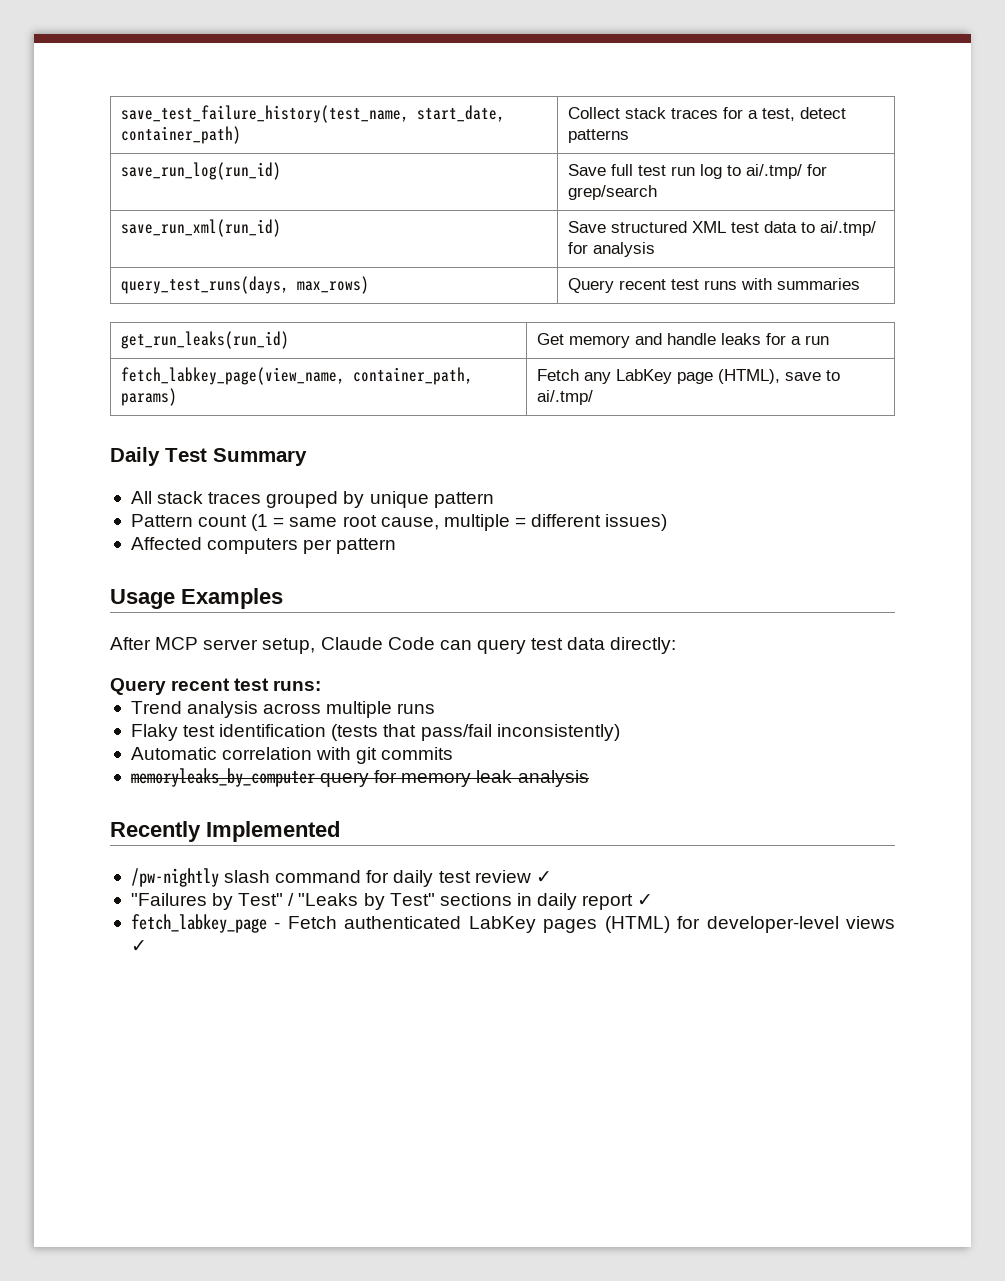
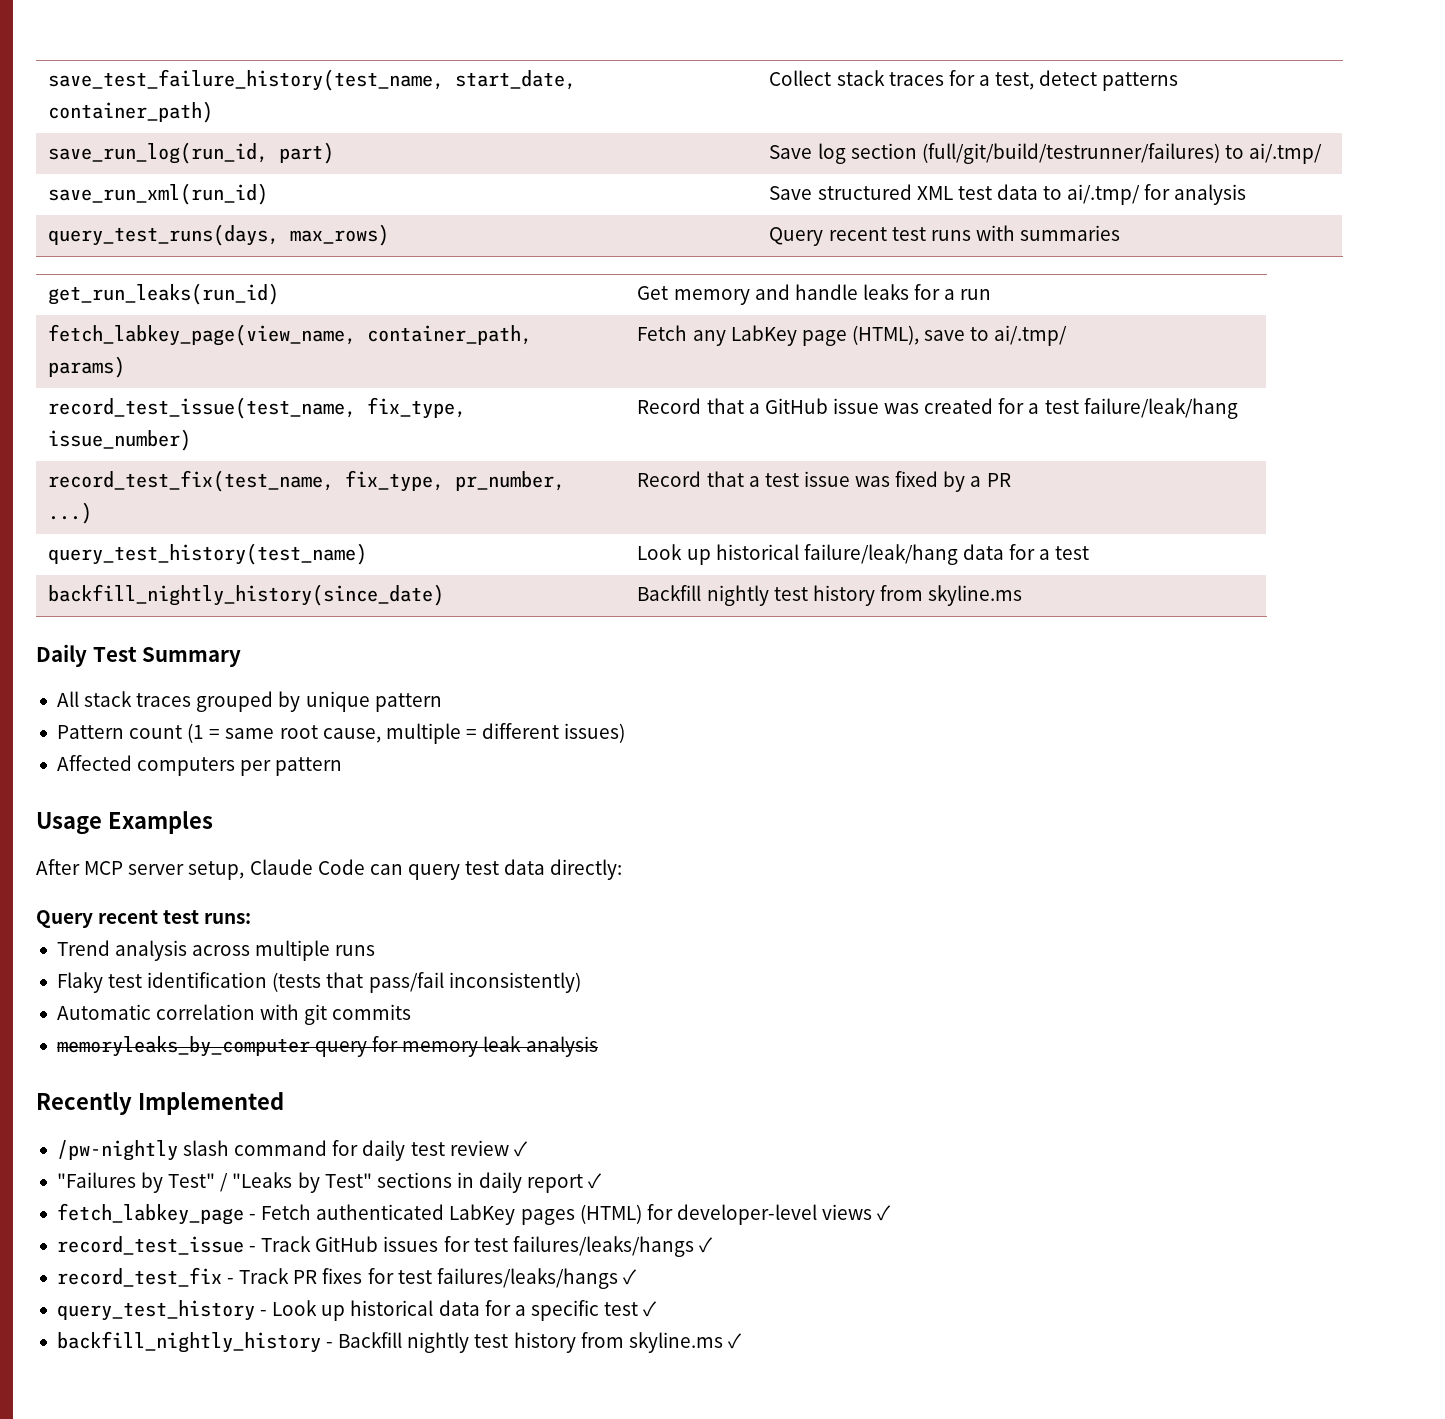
- save_run_log(run_id) | Save full test run log to ai/.tmp/ for grep/search
+ save_run_log(run_id, part) | Save log section (full/git/build/testrunner/failures) to ai/.tmp/
+ record_test_issue(test_name, fix_type, issue_number) | Record that a GitHub issue was created for a test failure/leak/hang
+ record_test_fix(test_name, fix_type, pr_number, ...) | Record that a test issue was fixed by a PR
+ query_test_history(test_name) | Look up historical failure/leak/hang data for a test
+ backfill_nightly_history(since_date) | Backfill nightly test history from skyline.ms
+ record_test_issue - Track GitHub issues for test failures/leaks/hangs ✓
+ record_test_fix - Track PR fixes for test failures/leaks/hangs ✓
+ query_test_history - Look up historical data for a specific test ✓
+ backfill_nightly_history - Backfill nightly test history from skyline.ms ✓

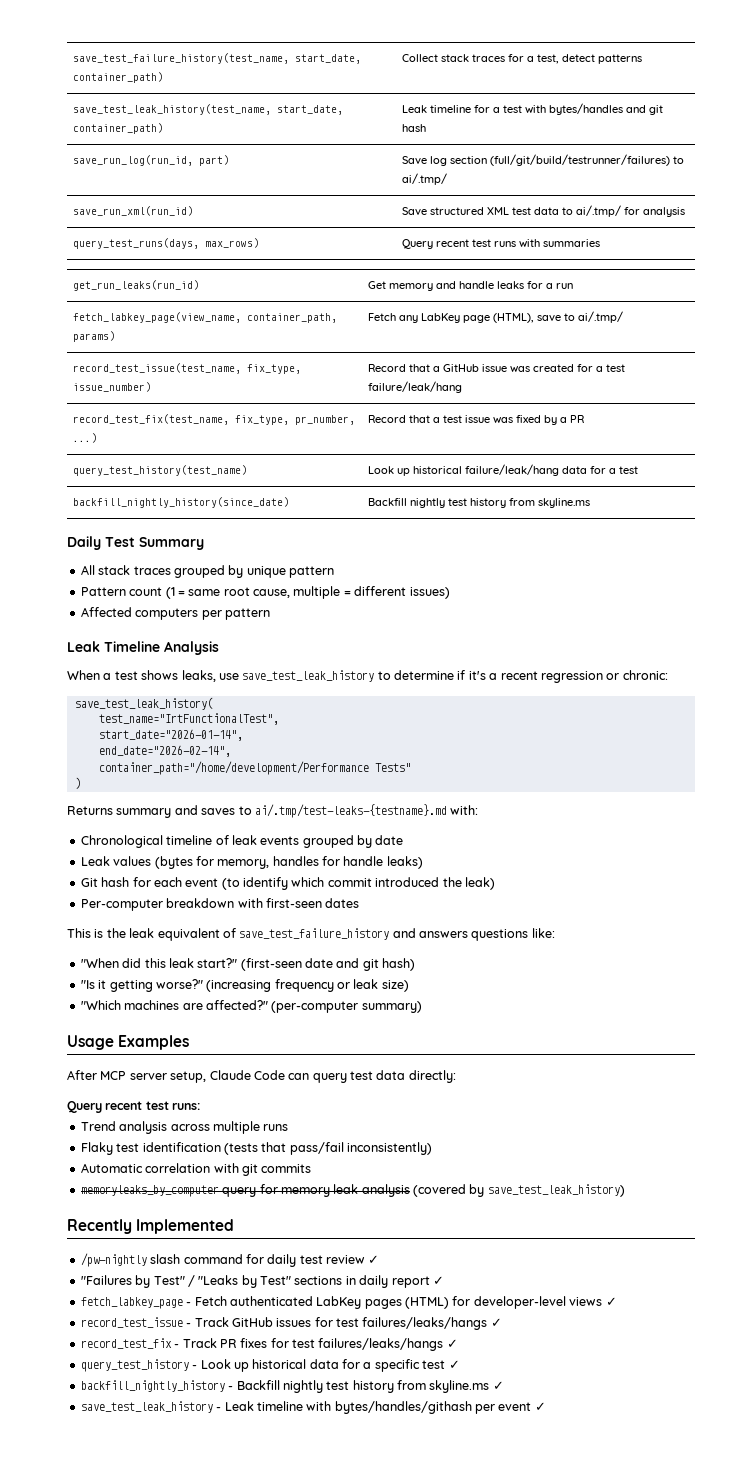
+ save_test_leak_history(test_name, start_date, container_path) | Leak timeline for a test with bytes/handles and git hash
+ Leak Timeline Analysis
+ When a test shows leaks, use save_test_leak_history to determine if it's a recent regression or chronic:
+ save_test_leak_history(
+ test_name="IrtFunctionalTest",
+ start_date="2026-01-14",
+ end_date="2026-02-14",
+ container_path="/home/development/Performance Tests"
+ )
+ Returns summary and saves to ai/.tmp/test-leaks-{testname}.md with:
+ Chronological timeline of leak events grouped by date
+ Leak values (bytes for memory, handles for handle leaks)
+ Git hash for each event (to identify which commit introduced the leak)
+ Per-computer breakdown with first-seen dates
+ This is the leak equivalent of save_test_failure_history and answers questions like:
+ "When did this leak start?" (first-seen date and git hash)
+ "Is it getting worse?" (increasing frequency or leak size)
+ "Which machines are affected?" (per-computer summary)
- memoryleaks_by_computer query for memory leak analysis
+ memoryleaks_by_computer query for memory leak analysis (covered by save_test_leak_history)
+ save_test_leak_history - Leak timeline with bytes/handles/githash per event ✓

